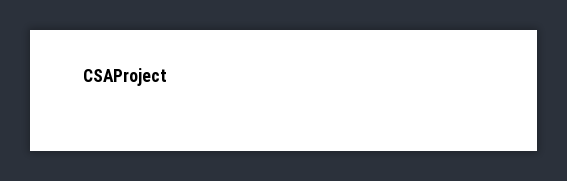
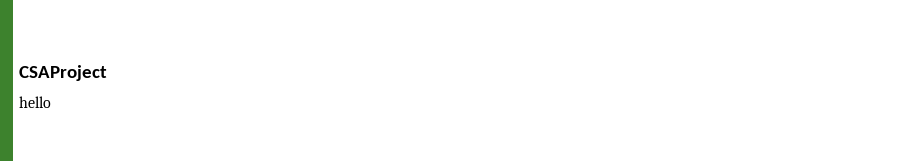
+ hello

